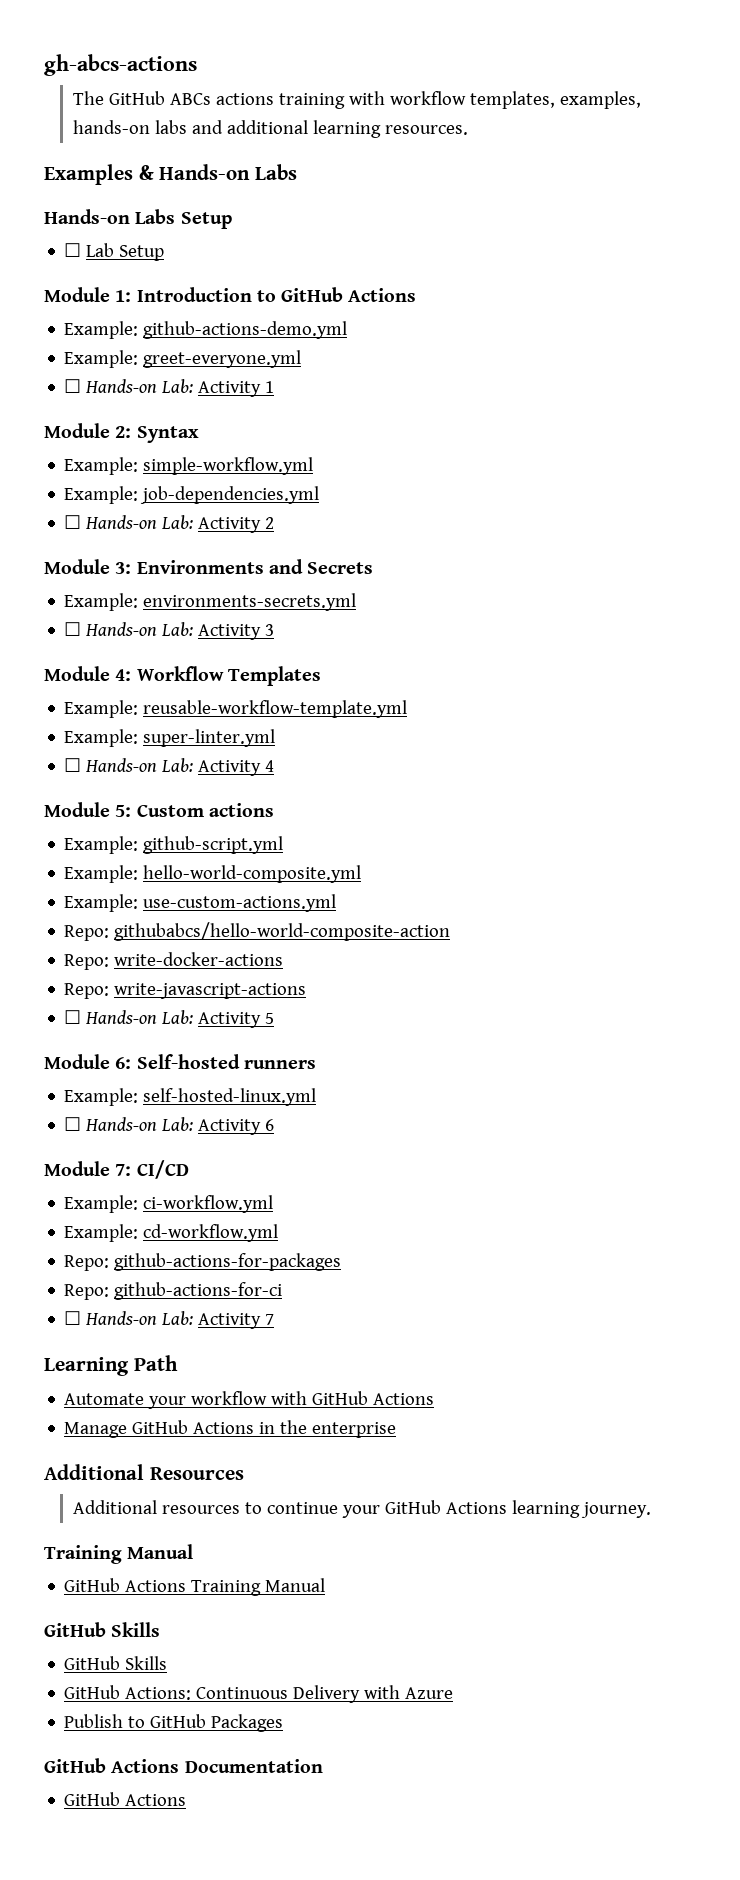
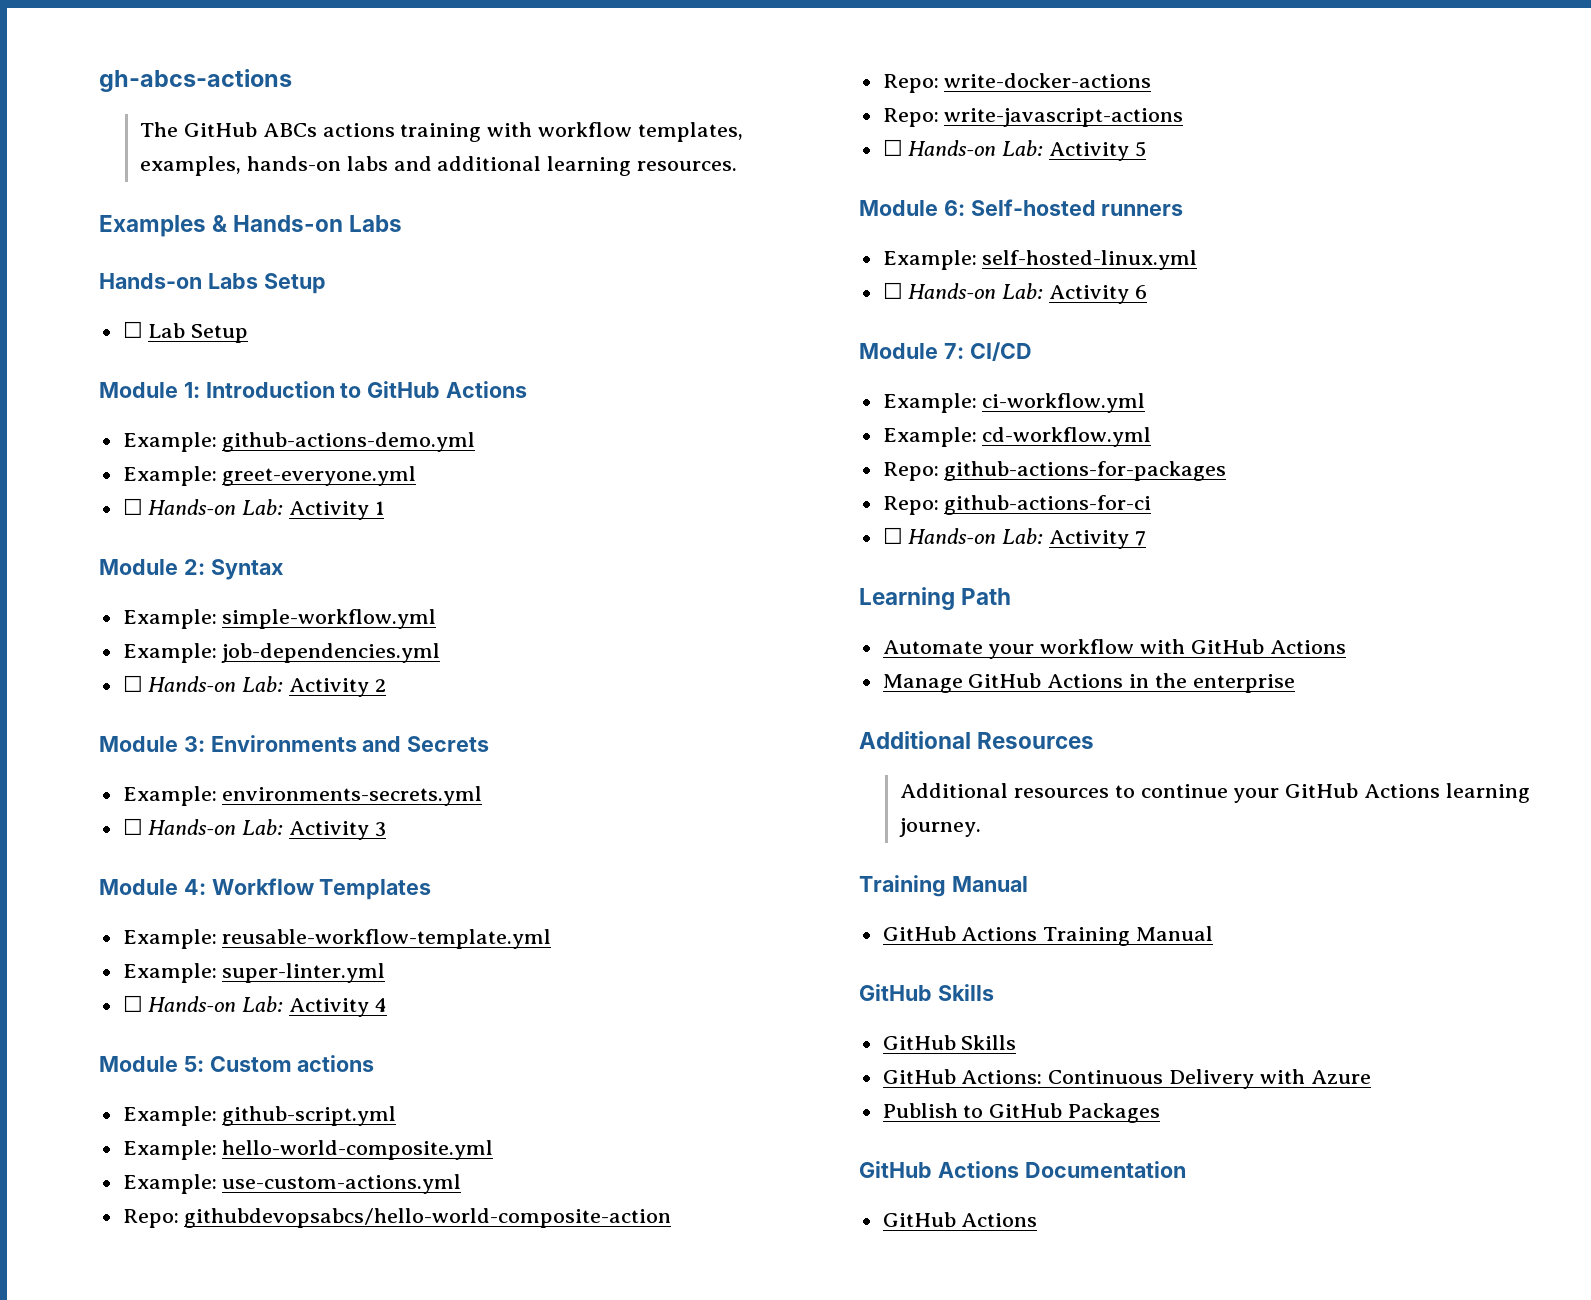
- Repo: githubabcs/hello-world-composite-action
+ Repo: githubdevopsabcs/hello-world-composite-action

